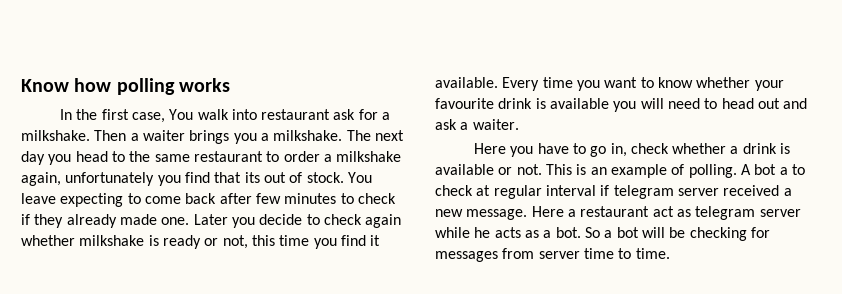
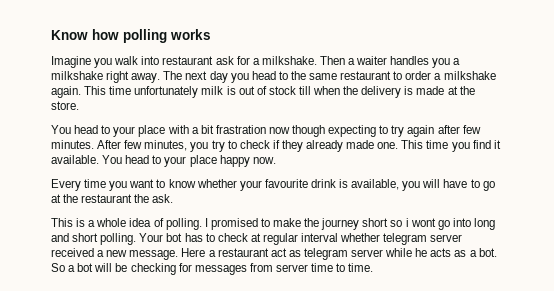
- In the first case, You walk into restaurant ask for a milkshake.
+ Imagine you walk into restaurant ask for a milkshake.
- Then a waiter brings you a milkshake.
+ Then a waiter handles you a milkshake right away.
- The next day you head to the same restaurant to order a milkshake again, unfortunately you find that its out of stock. You leave expecting to come back after few minutes to check if they already made one.
+ The next day you head to the same restaurant to order a milkshake again. This time unfortunately milk is out of stock till when the delivery is made at the store.
+ You head to your place with a bit frastration now though expecting to try again after few minutes. After few minutes, you try to check if they already made one.
- Later you decide to check again whether milkshake is ready or not, this time you find it available. Every time you want to know whether your favourite drink is available you will need to head out and ask a waiter.
- Here you have to go in, check whether a drink is available or not. This is an example of polling. A bot a to check at regular interval if telegram server received a new message.
+ This time you find it available. You head to your place happy now.
+ Every time you want to know whether your favourite drink is available, you will have to go at the restaurant the ask.
+ This is a whole idea of polling. I promised to make the journey short so i wont go into long and short polling. Your bot has to check at regular interval whether telegram server received a new message.

